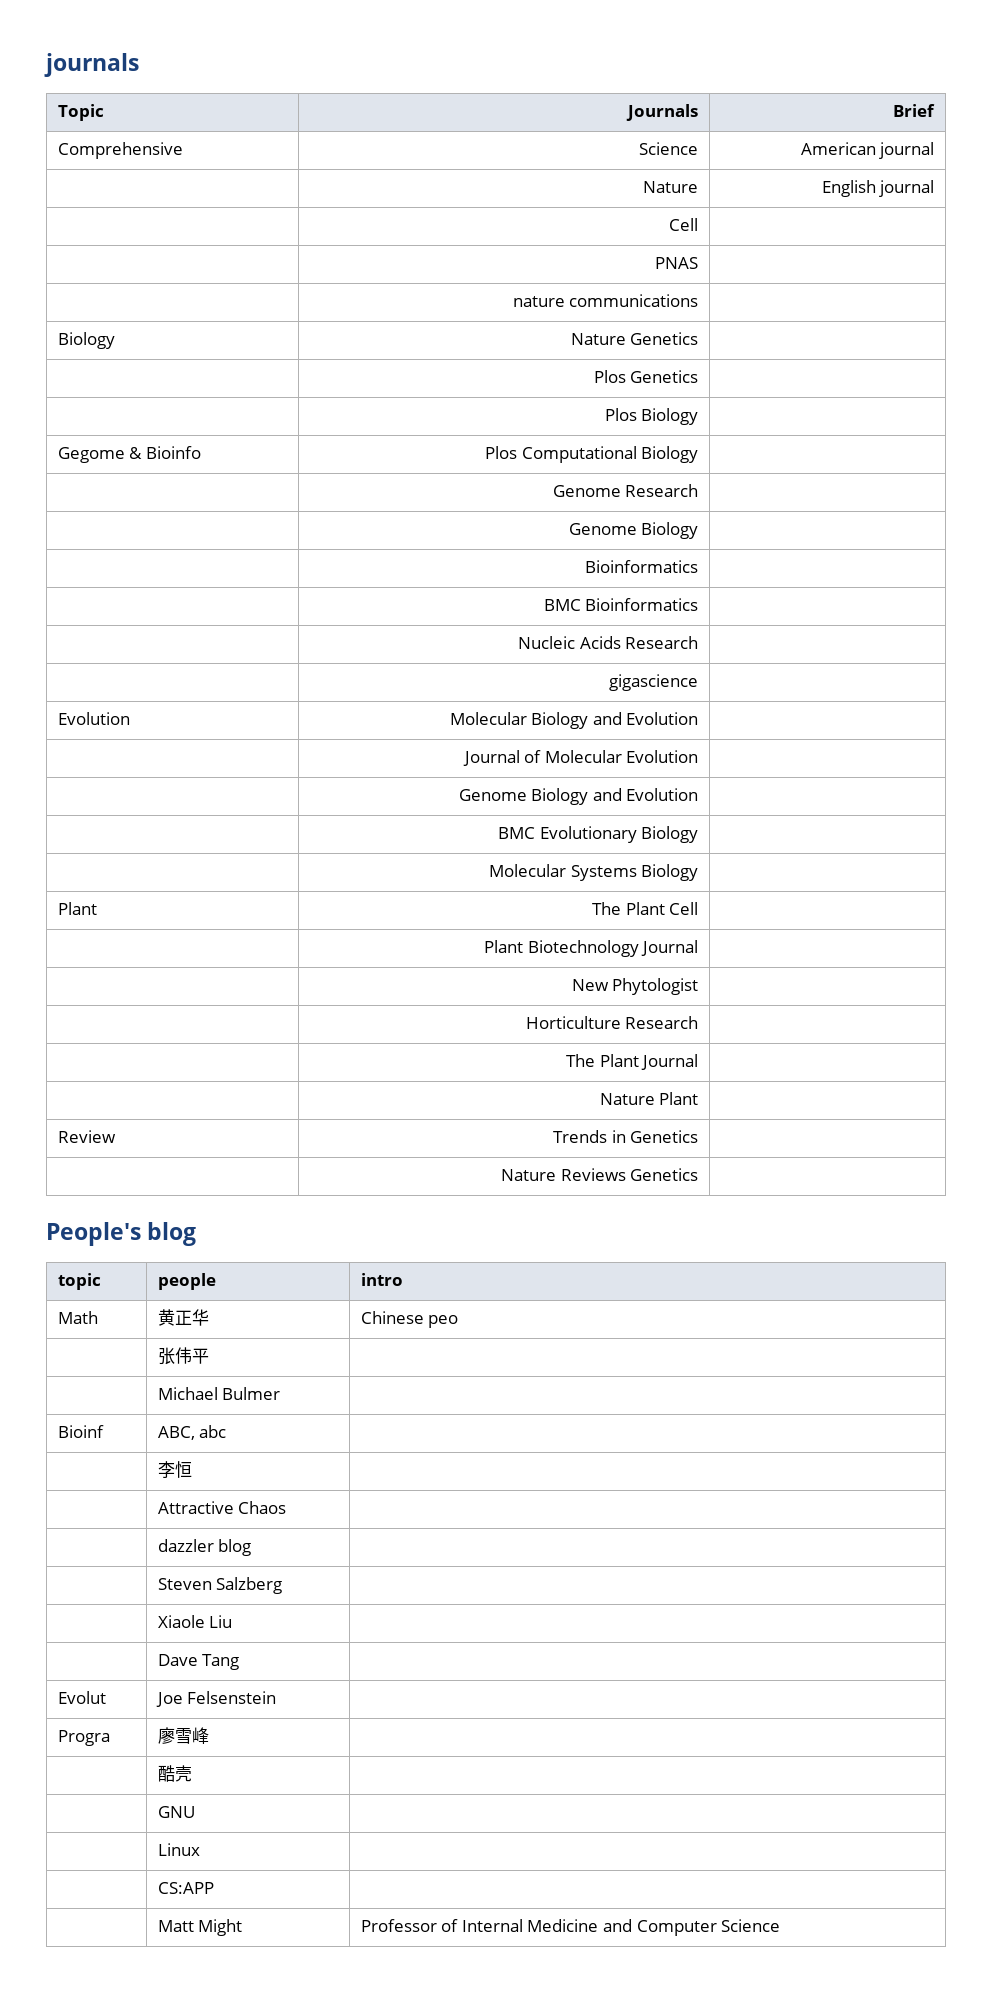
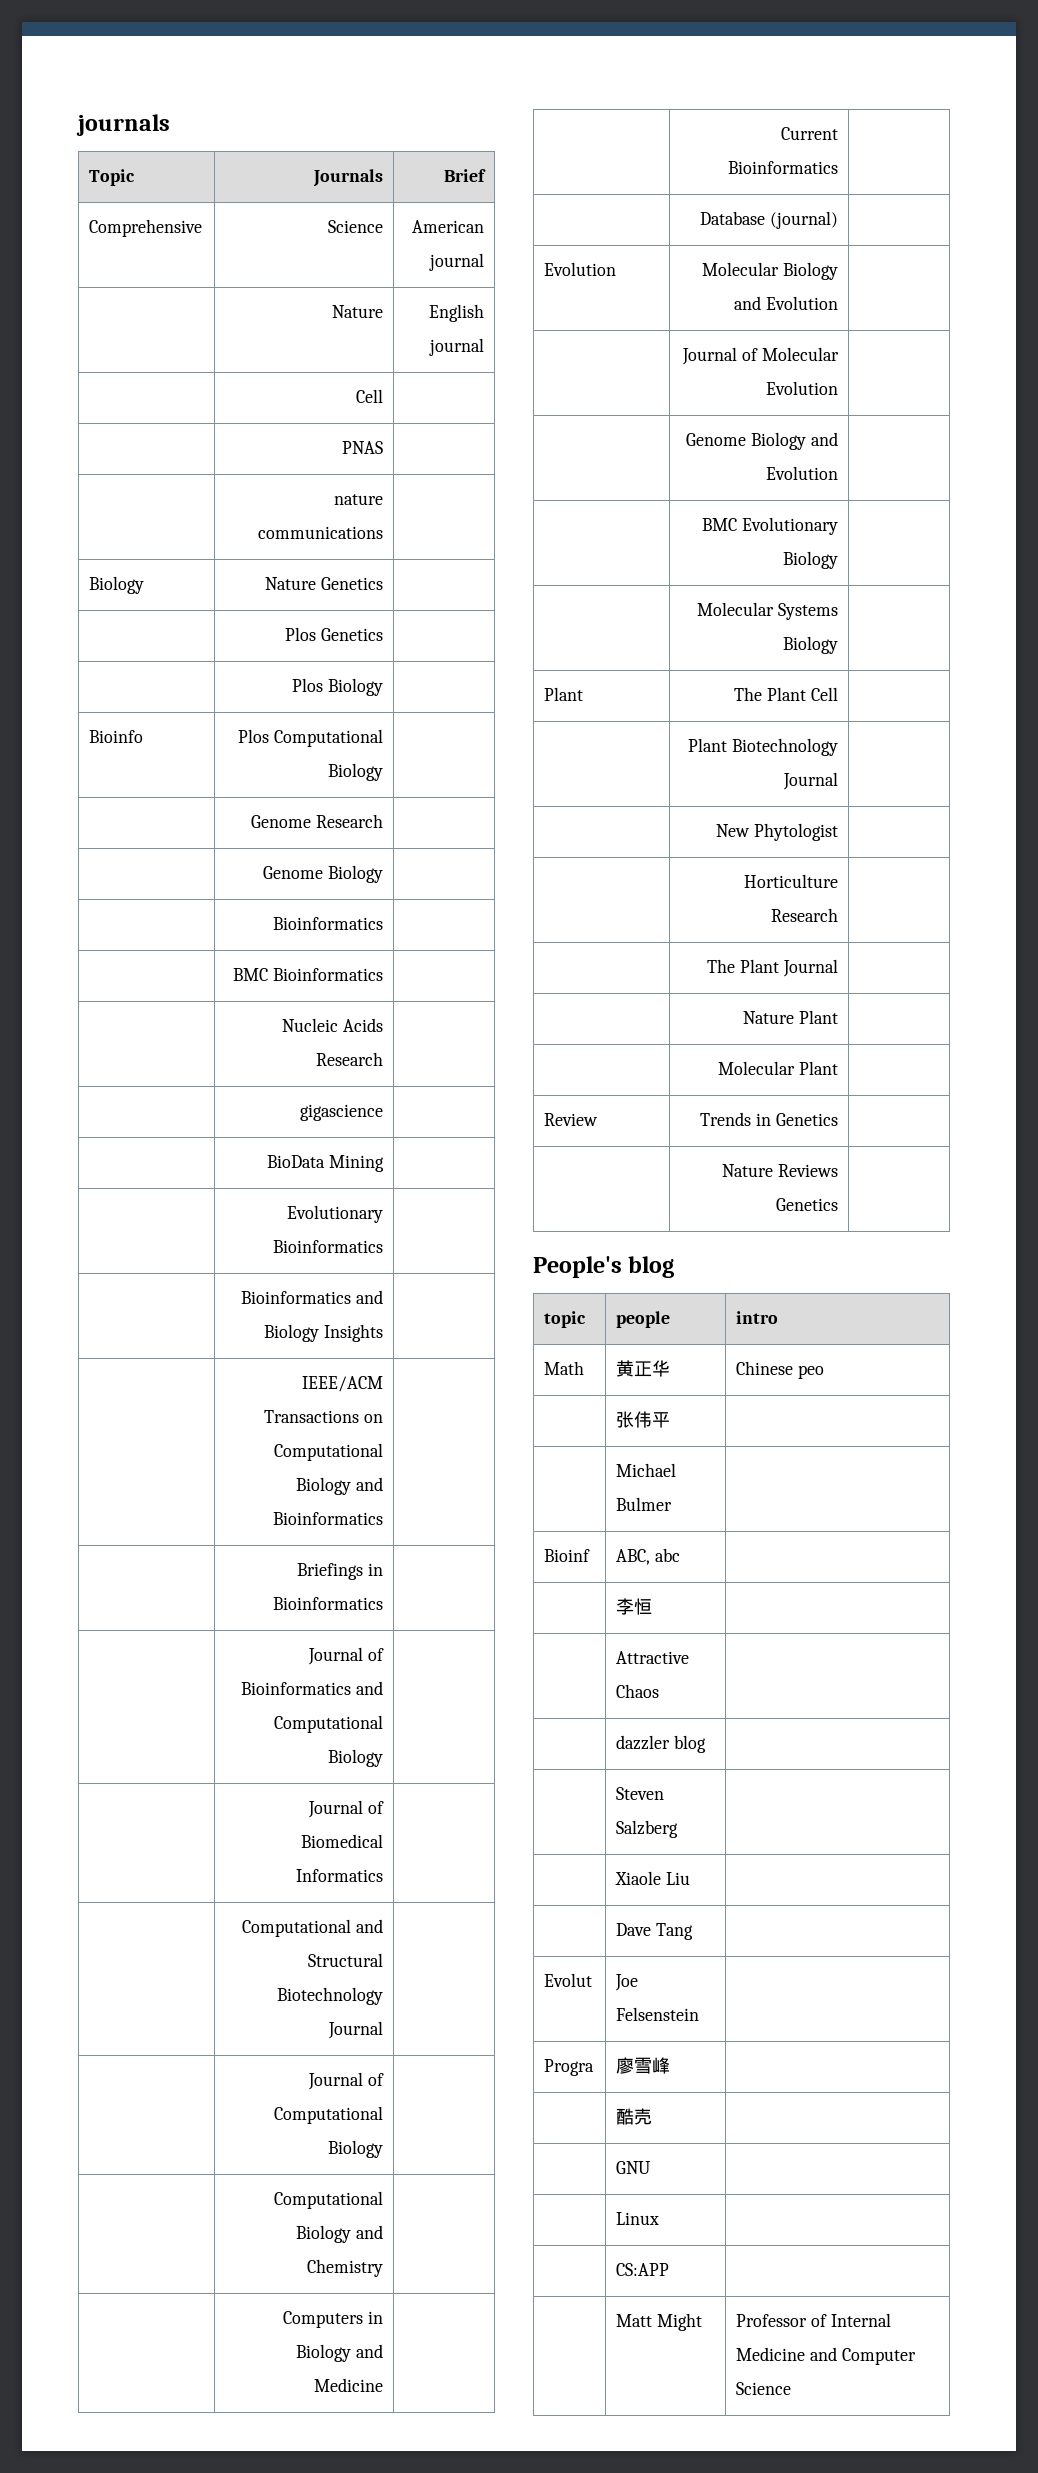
- Gegome & Bioinfo | Plos Computational Biology |
+ Bioinfo | Plos Computational Biology |
+ | BioData Mining |
+ | Evolutionary Bioinformatics |
+ | Bioinformatics and Biology Insights |
+ | IEEE/ACM Transactions on Computational Biology and Bioinformatics |
+ | Briefings in Bioinformatics |
+ | Journal of Bioinformatics and Computational Biology |
+ | Journal of Biomedical Informatics |
+ | Computational and Structural Biotechnology Journal |
+ | Journal of Computational Biology |
+ | Computational Biology and Chemistry |
+ | Computers in Biology and Medicine |
+ | Current Bioinformatics |
+ | Database (journal) |
+ | Molecular Plant |

